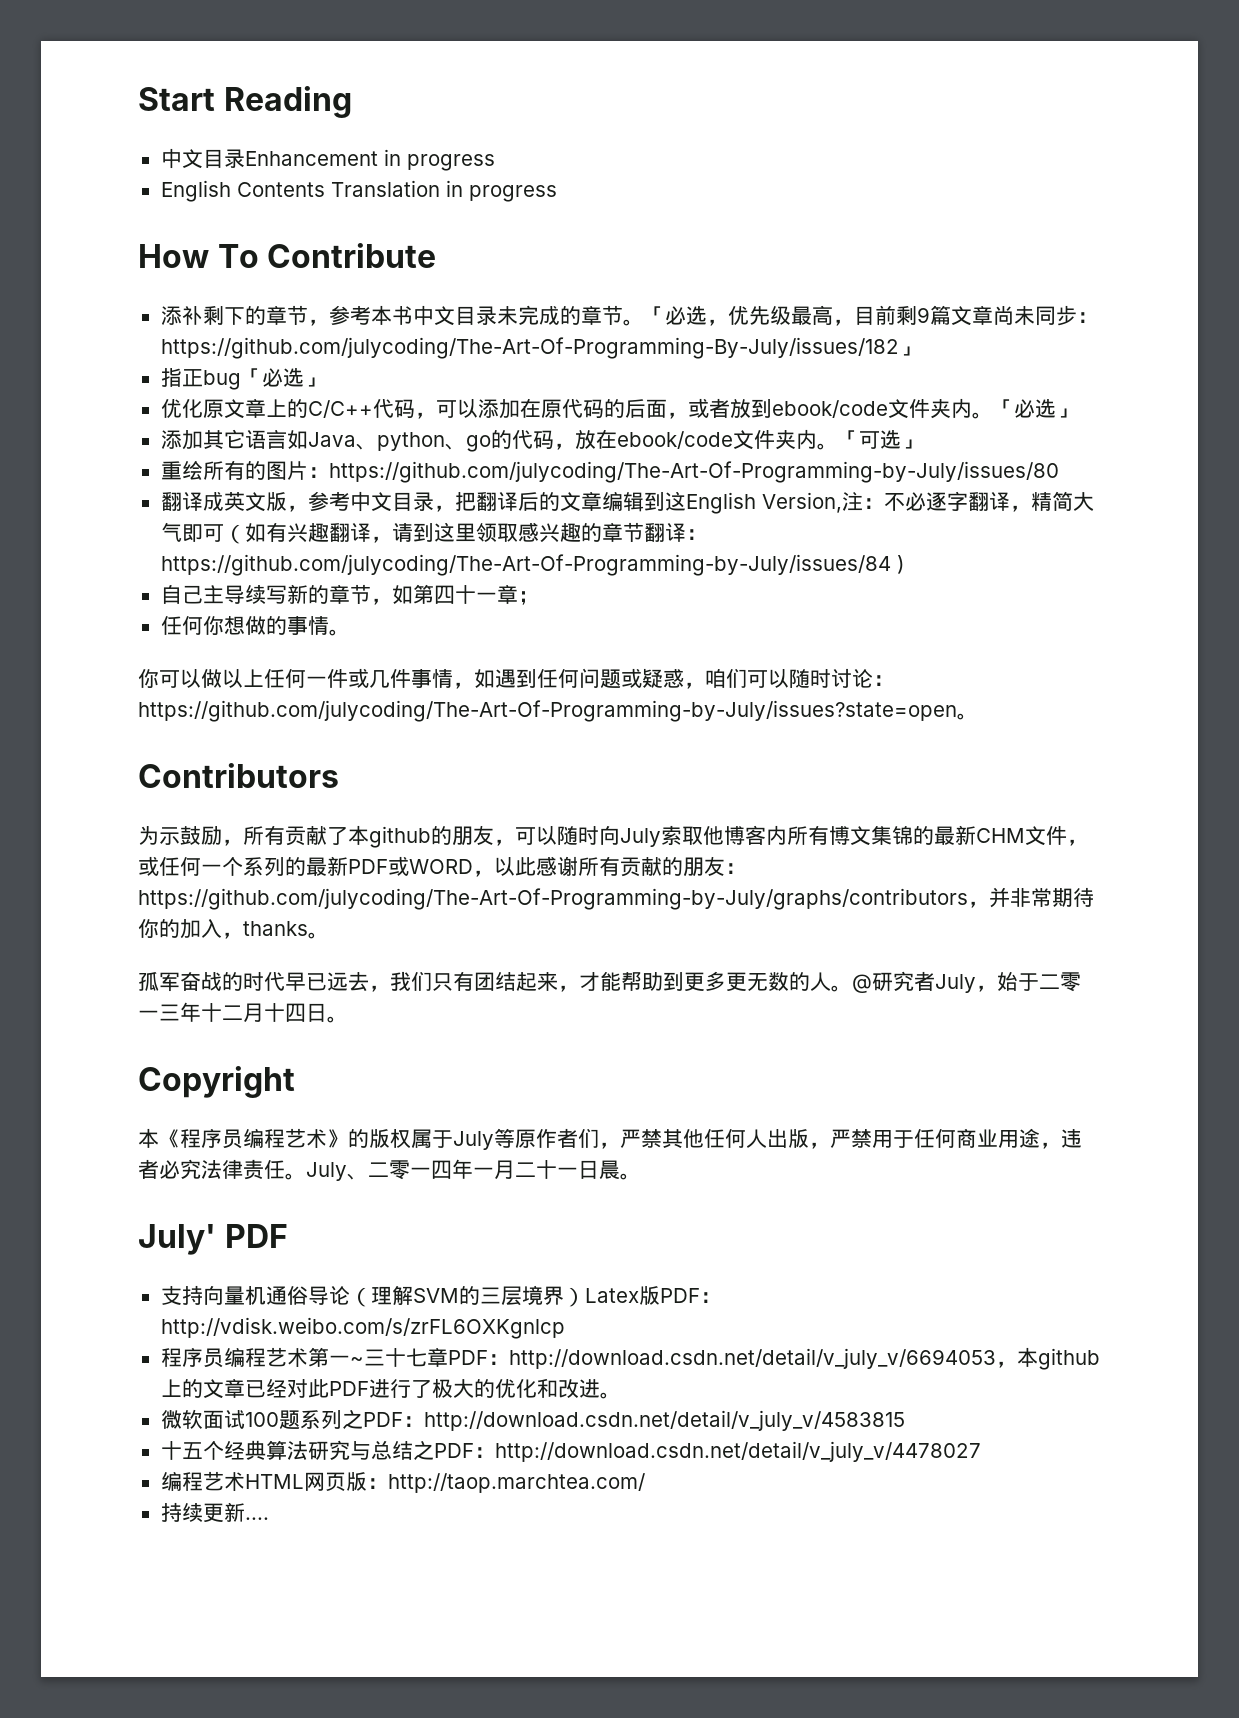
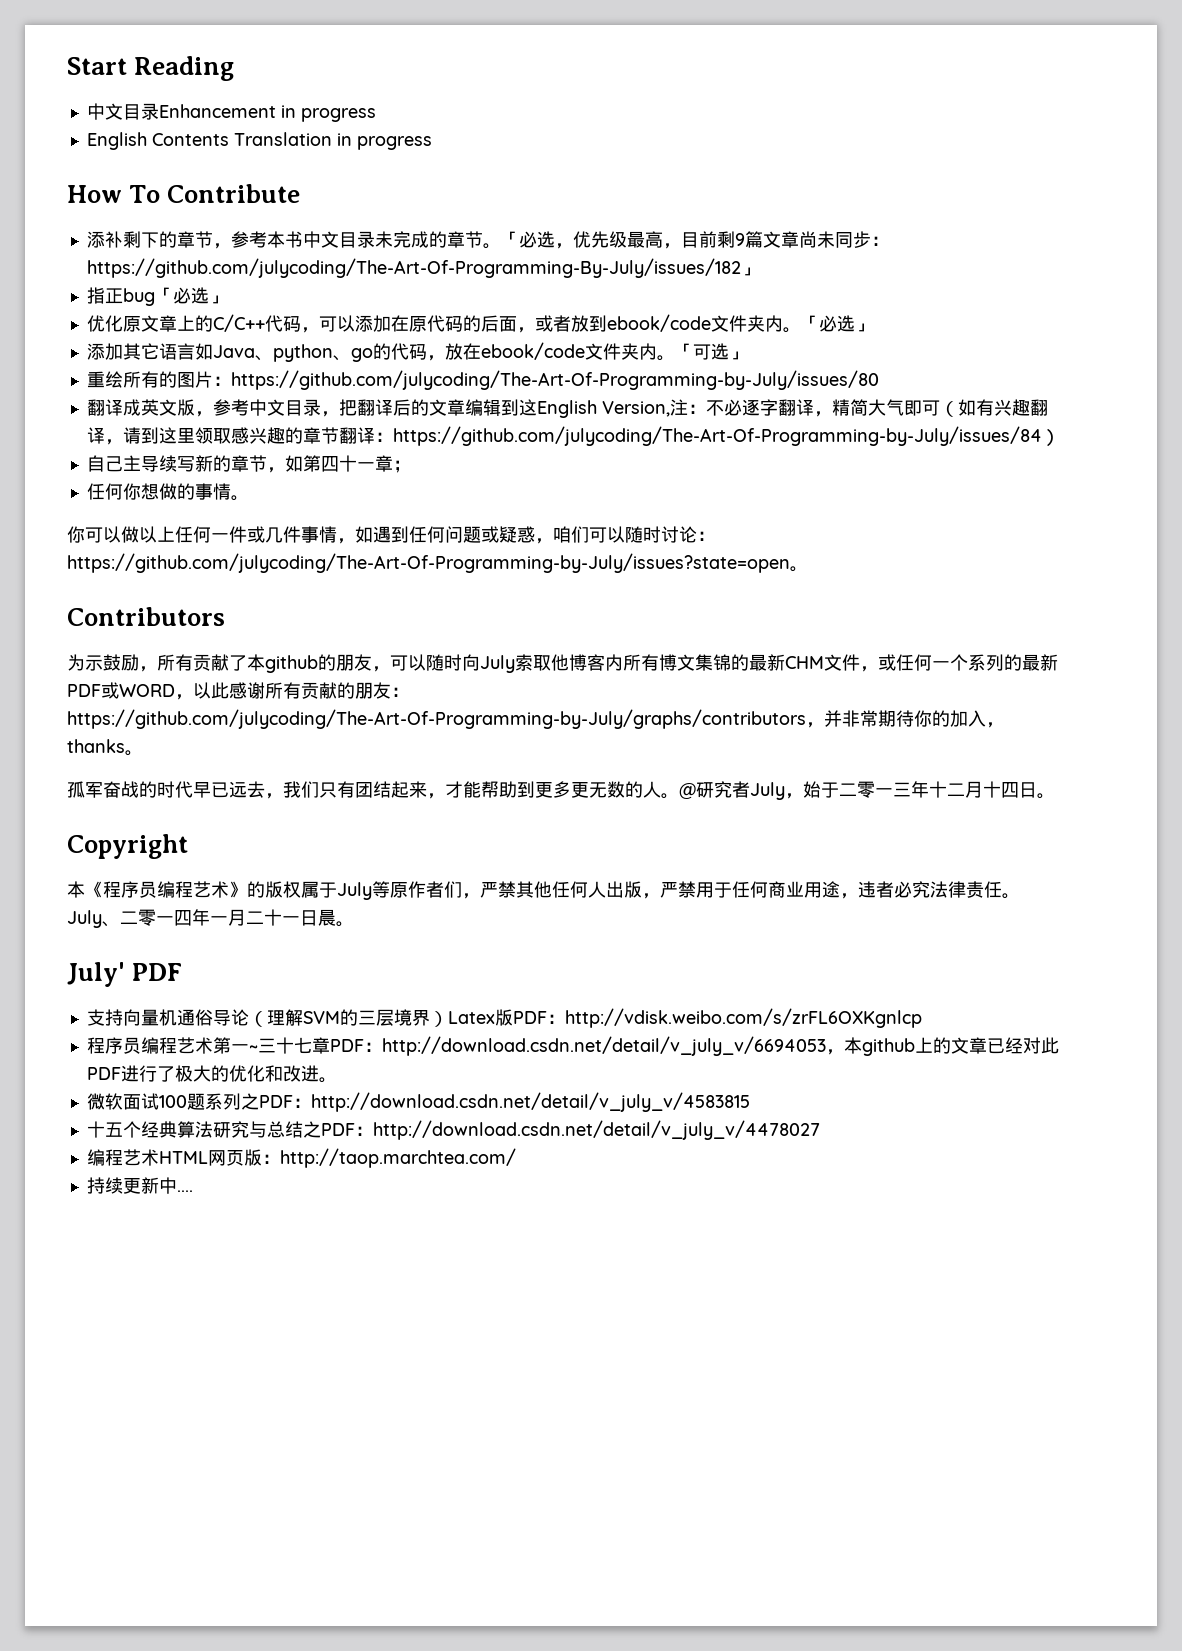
- 持续更新....
+ 持续更新中....

